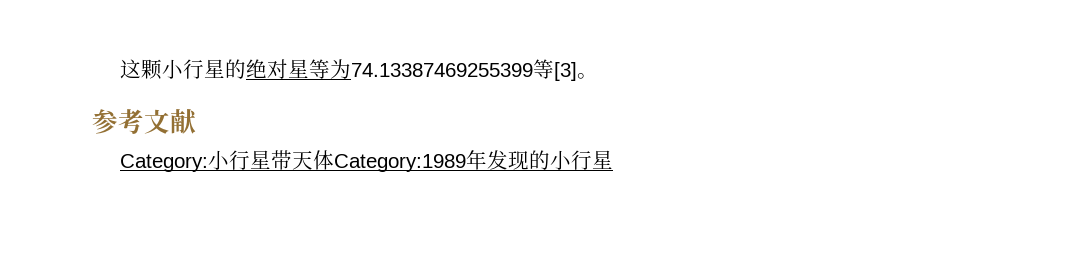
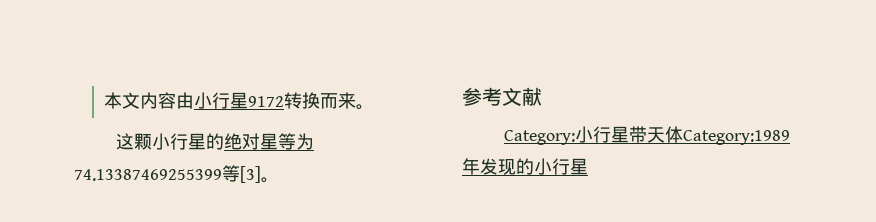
+ 本文内容由小行星9172转换而来。

